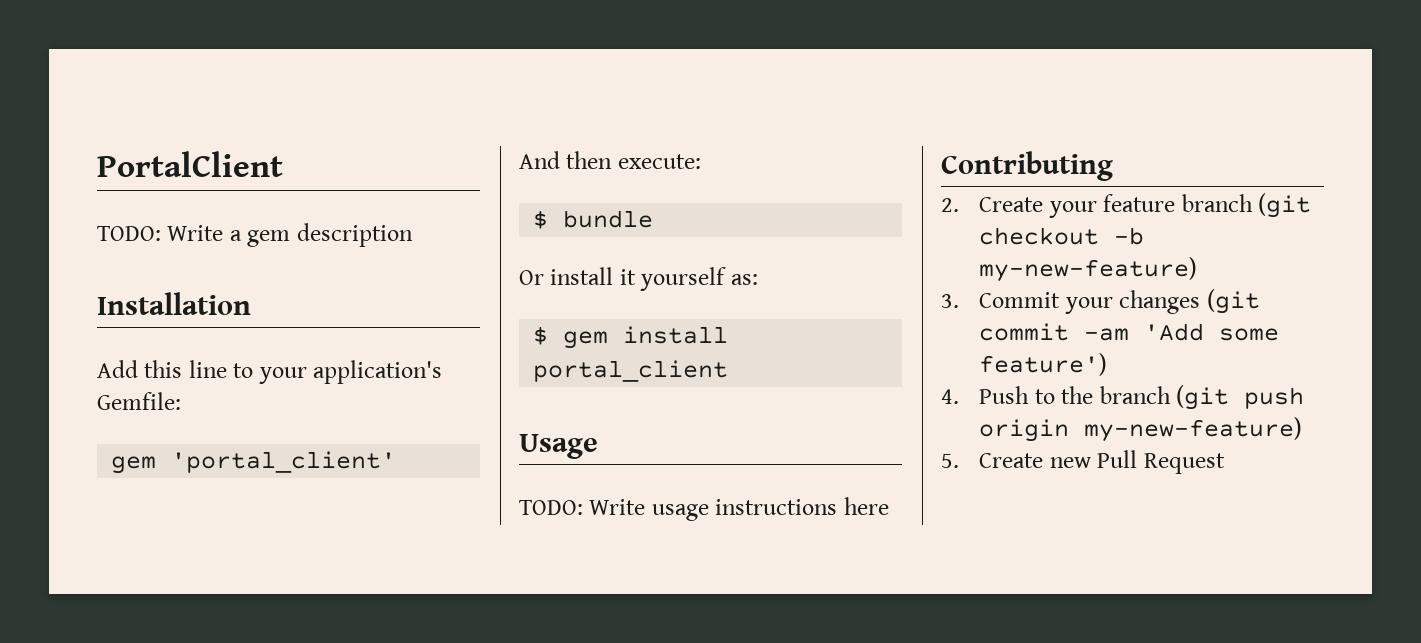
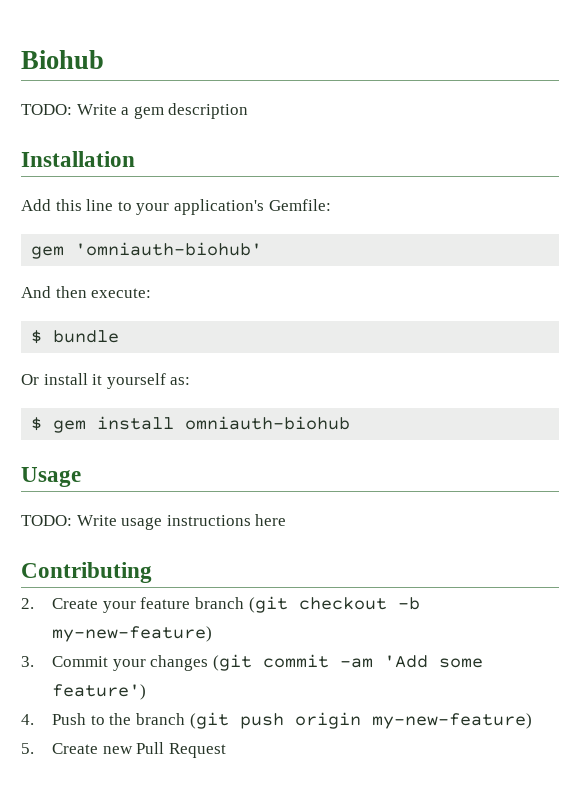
- PortalClient
+ Biohub
- gem 'portal_client'
+ gem 'omniauth-biohub'
- $ gem install portal_client
+ $ gem install omniauth-biohub

